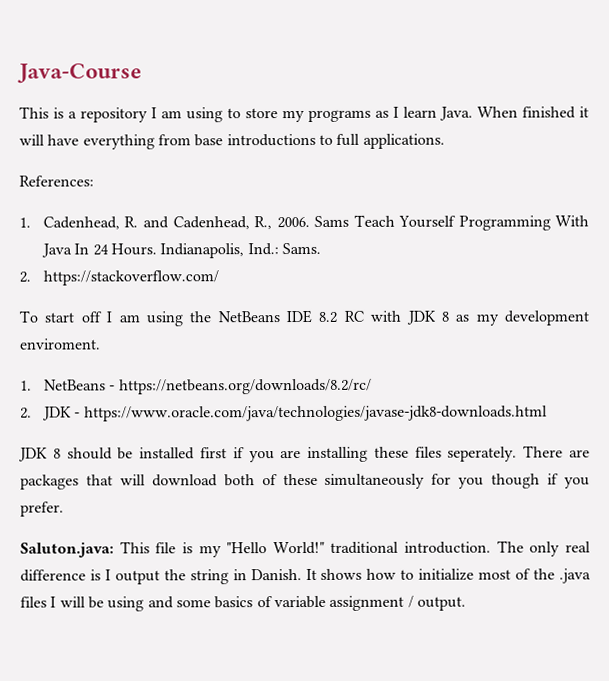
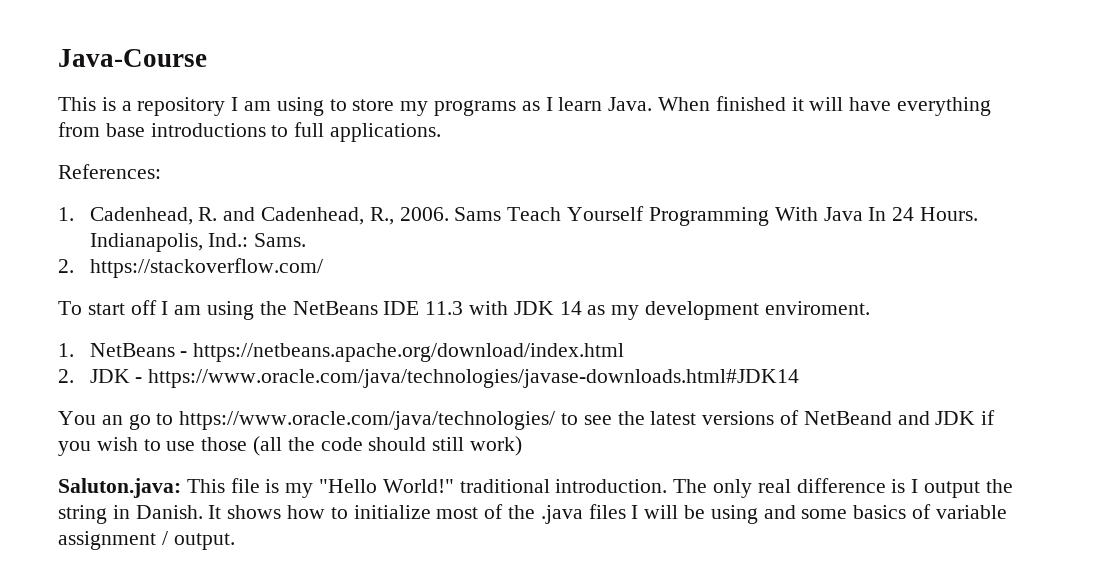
- To start off I am using the NetBeans IDE 8.2 RC with JDK 8 as my development enviroment.
+ To start off I am using the NetBeans IDE 11.3 with JDK 14 as my development enviroment.
- 1. NetBeans - https://netbeans.org/downloads/8.2/rc/
+ 1. NetBeans - https://netbeans.apache.org/download/index.html
- 2. JDK - https://www.oracle.com/java/technologies/javase-jdk8-downloads.html
- JDK 8 should be installed first if you are installing these files seperately. There are packages that will download both of these simultaneously for you though if you prefer.
+ 2. JDK - https://www.oracle.com/java/technologies/javase-downloads.html#JDK14
+ You an go to https://www.oracle.com/java/technologies/ to see the latest versions of NetBeand and JDK if you wish to use those (all the code should still work)

